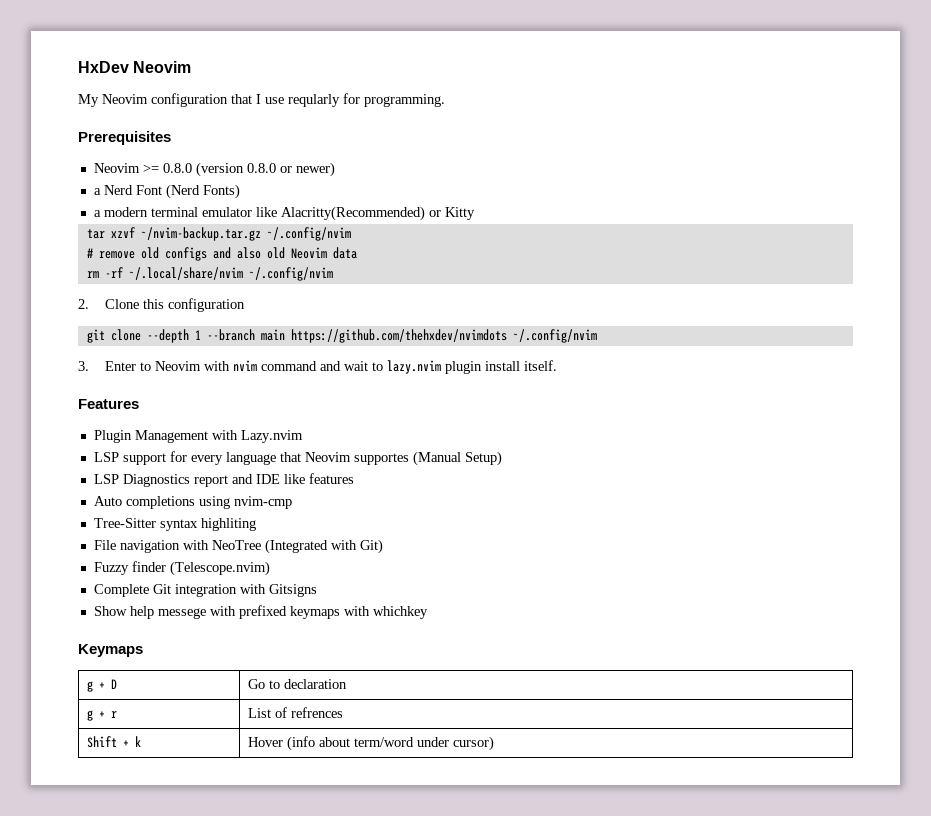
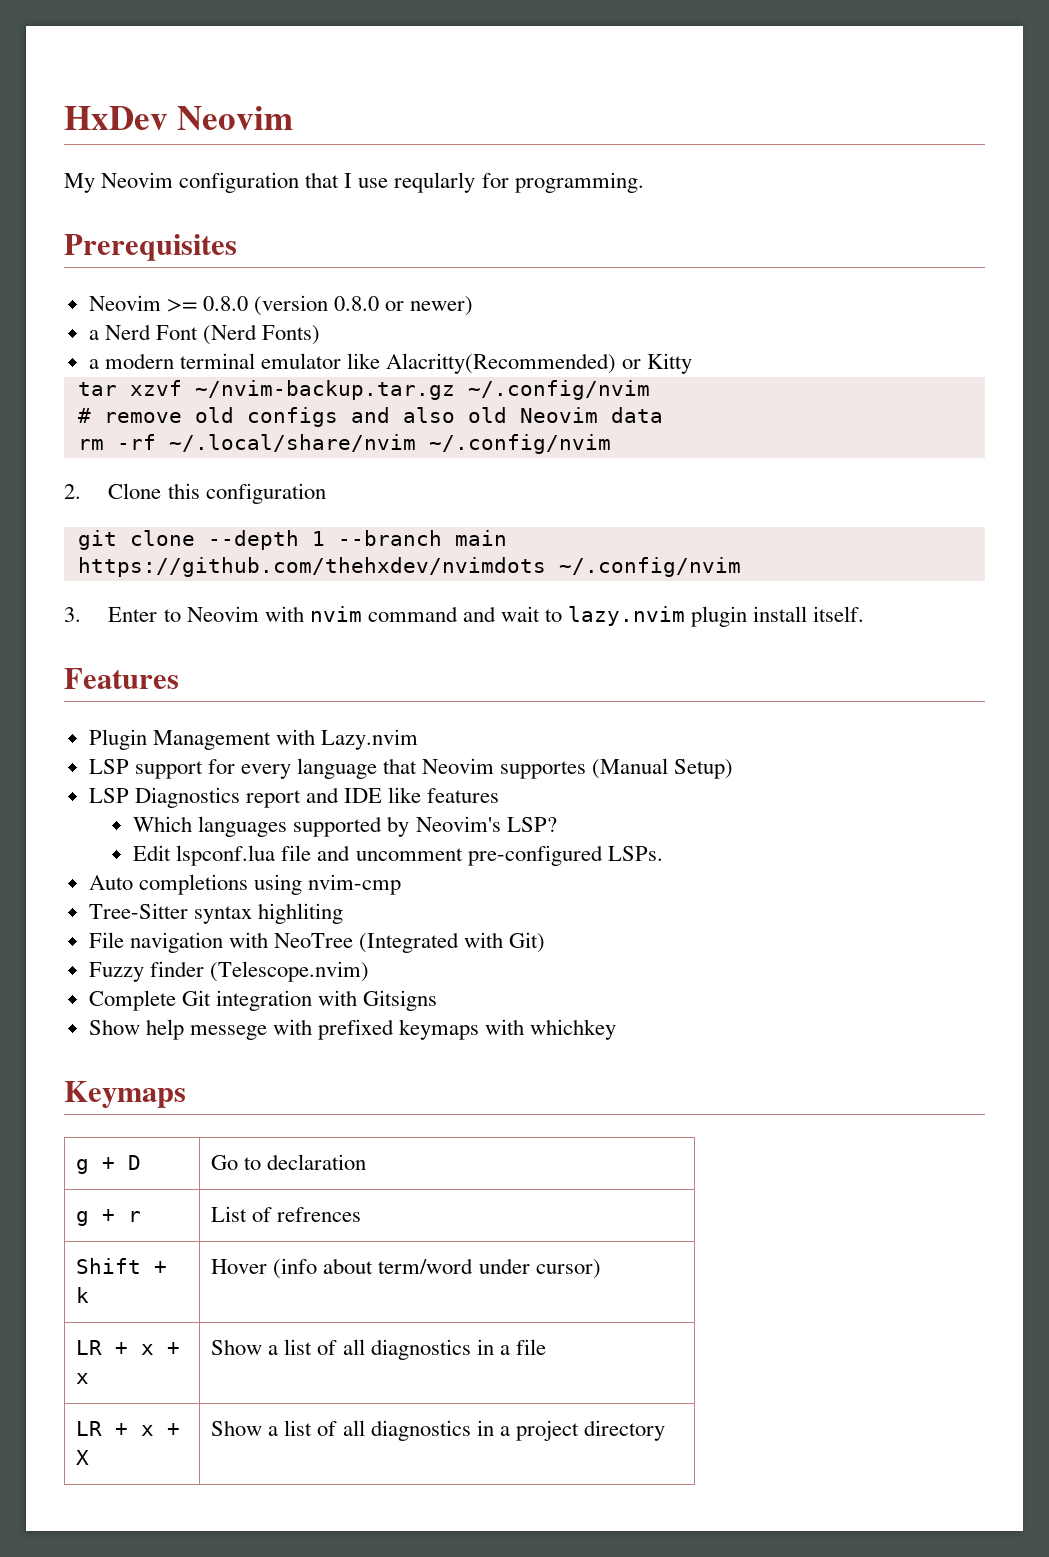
+ Which languages supported by Neovim's LSP?
+ Edit lspconf.lua file and uncomment pre-configured LSPs.
+ LR + x + x | Show a list of all diagnostics in a file
+ LR + x + X | Show a list of all diagnostics in a project directory

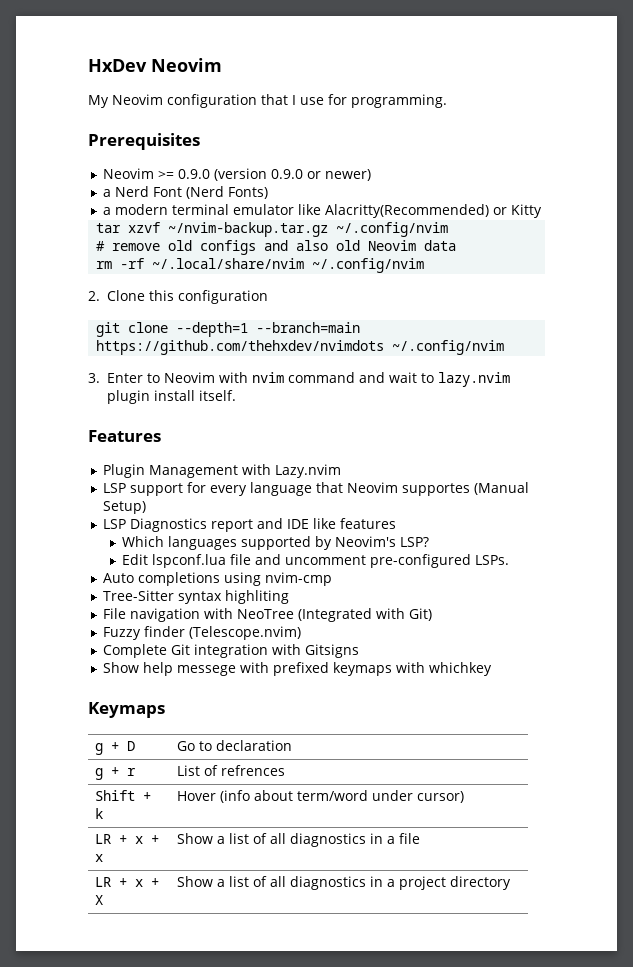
- My Neovim configuration that I use reqularly for programming.
+ My Neovim configuration that I use for programming.
- Neovim >= 0.8.0 (version 0.8.0 or newer)
+ Neovim >= 0.9.0 (version 0.9.0 or newer)
- git clone --depth 1 --branch main https://github.com/thehxdev/nvimdots ~/.config/nvim
+ git clone --depth=1 --branch=main https://github.com/thehxdev/nvimdots ~/.config/nvim

